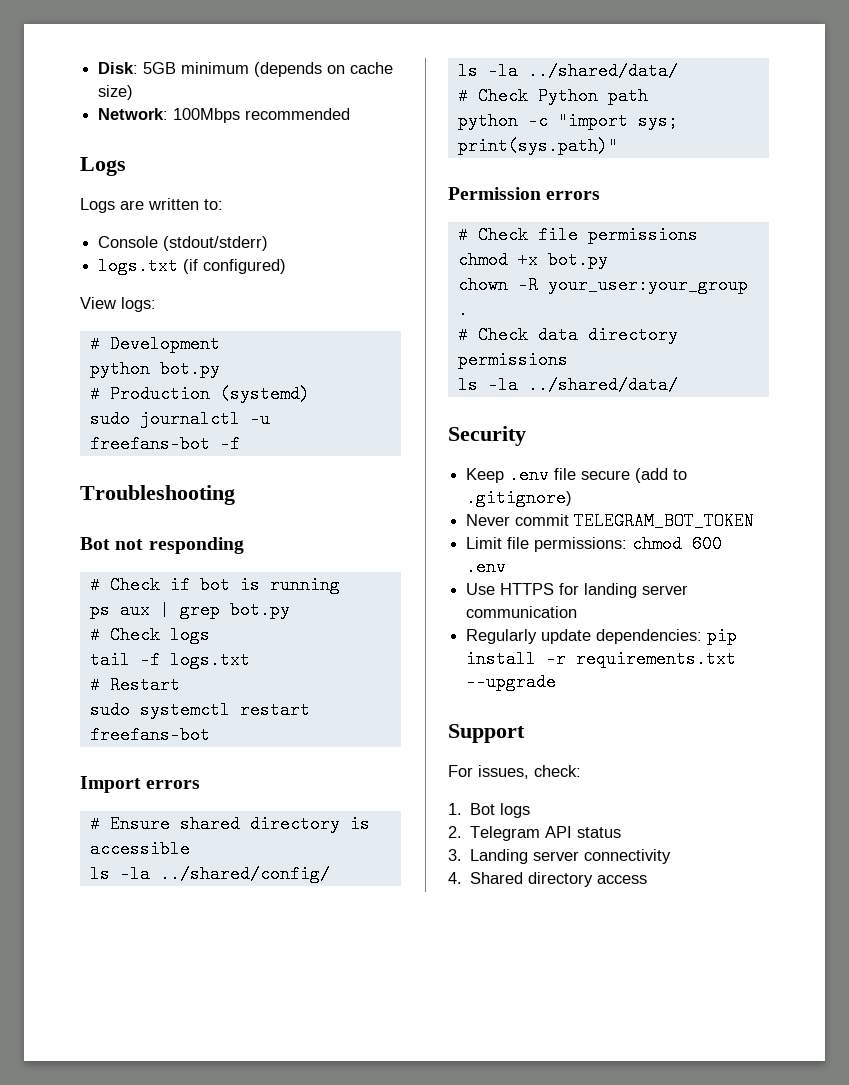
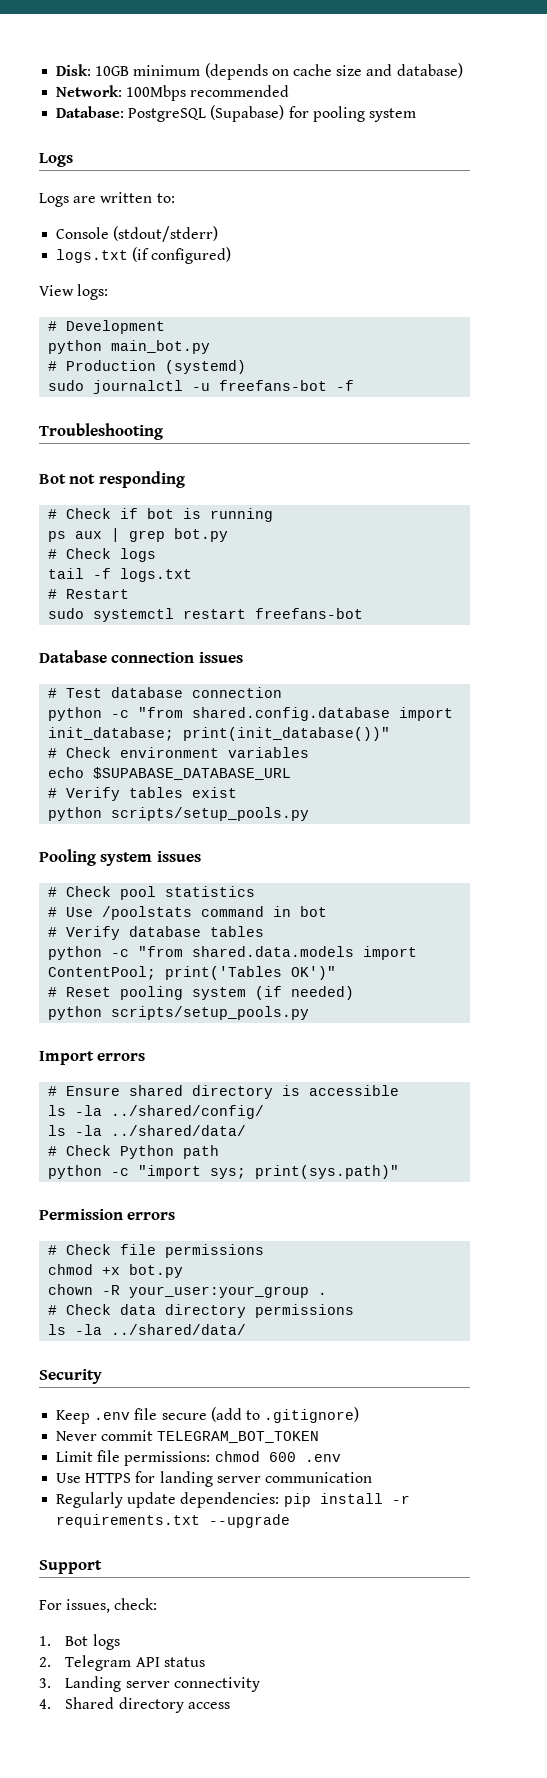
- Disk: 5GB minimum (depends on cache size)
+ Disk: 10GB minimum (depends on cache size and database)
+ Database: PostgreSQL (Supabase) for pooling system
- python bot.py
+ python main_bot.py
+ Database connection issues
+ # Test database connection
+ python -c "from shared.config.database import init_database; print(init_database())"
+ # Check environment variables
+ echo $SUPABASE_DATABASE_URL
+ # Verify tables exist
+ python scripts/setup_pools.py
+ Pooling system issues
+ # Check pool statistics
+ # Use /poolstats command in bot
+ # Verify database tables
+ python -c "from shared.data.models import ContentPool; print('Tables OK')"
+ # Reset pooling system (if needed)
+ python scripts/setup_pools.py

